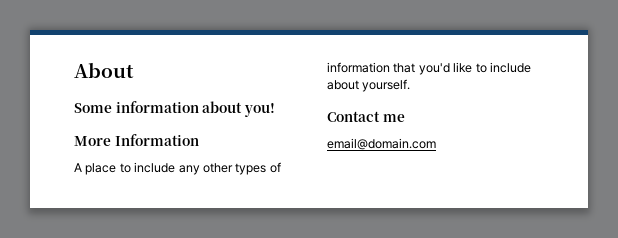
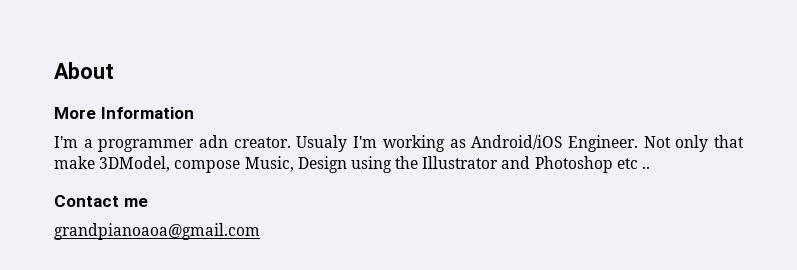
- Some information about you!
  More Information
- A place to include any other types of information that you'd like to include about yourself.
+ I'm a programmer adn creator. Usualy I'm working as Android/iOS Engineer. Not only that make 3DModel, compose Music, Design using the Illustrator and Photoshop etc ..
- email@domain.com
+ grandpianoaoa@gmail.com

